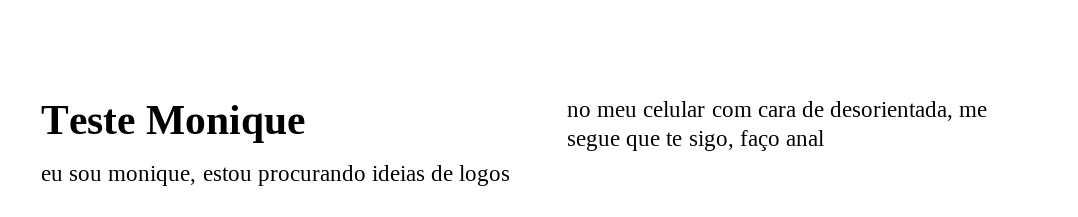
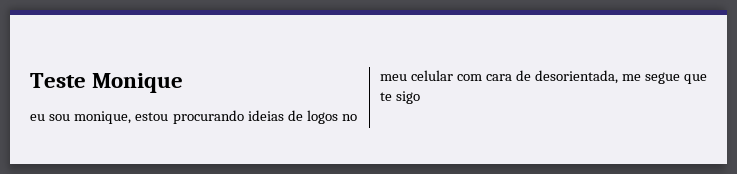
- eu sou monique, estou procurando ideias de logos no meu celular com cara de desorientada, me segue que te sigo, faço anal
+ eu sou monique, estou procurando ideias de logos no meu celular com cara de desorientada, me segue que te sigo

